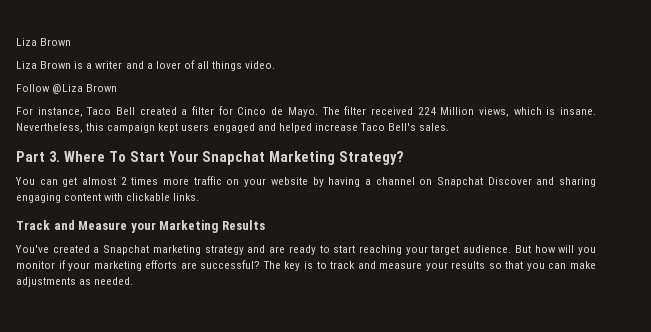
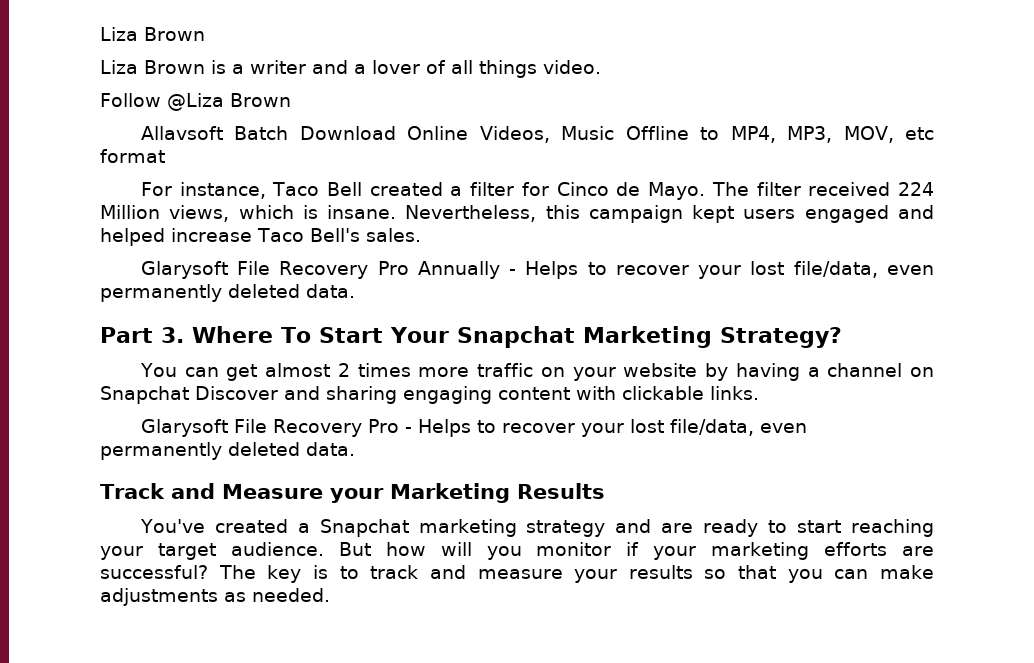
+ Allavsoft Batch Download Online Videos, Music Offline to MP4, MP3, MOV, etc format
+ Glarysoft File Recovery Pro Annually - Helps to recover your lost file/data, even permanently deleted data.
+ Glarysoft File Recovery Pro - Helps to recover your lost file/data, even permanently deleted data.

